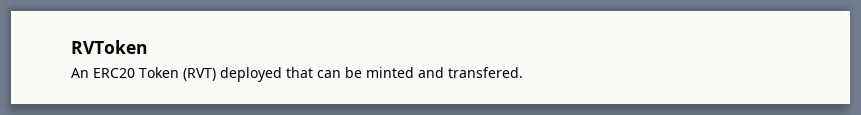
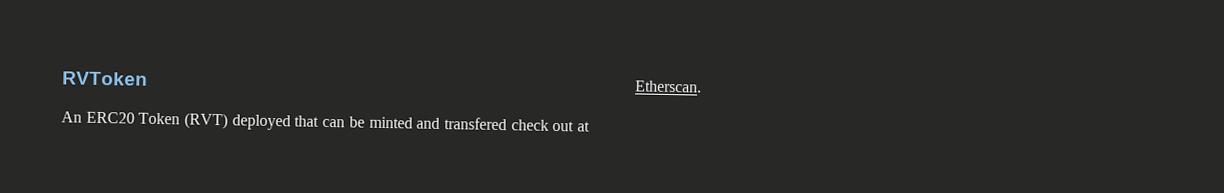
- An ERC20 Token (RVT) deployed that can be minted and transfered.
+ An ERC20 Token (RVT) deployed that can be minted and transfered check out at Etherscan.

